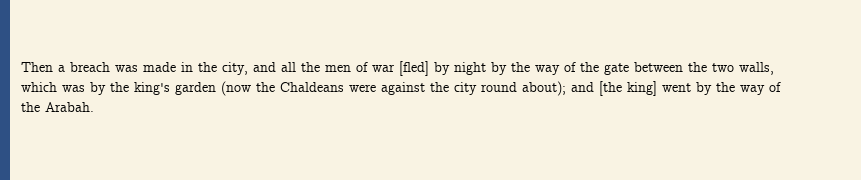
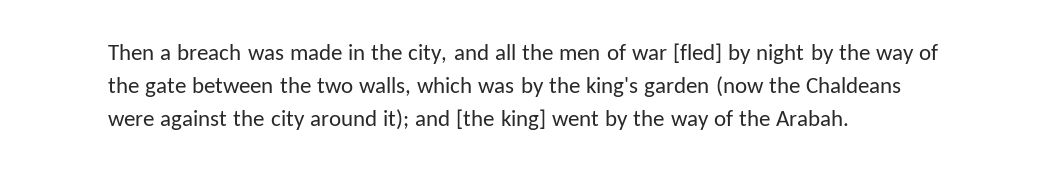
- Then a breach was made in the city, and all the men of war [fled] by night by the way of the gate between the two walls, which was by the king's garden (now the Chaldeans were against the city round about); and [the king] went by the way of the Arabah.
+ Then a breach was made in the city, and all the men of war [fled] by night by the way of the gate between the two walls, which was by the king's garden (now the Chaldeans were against the city around it); and [the king] went by the way of the Arabah.

